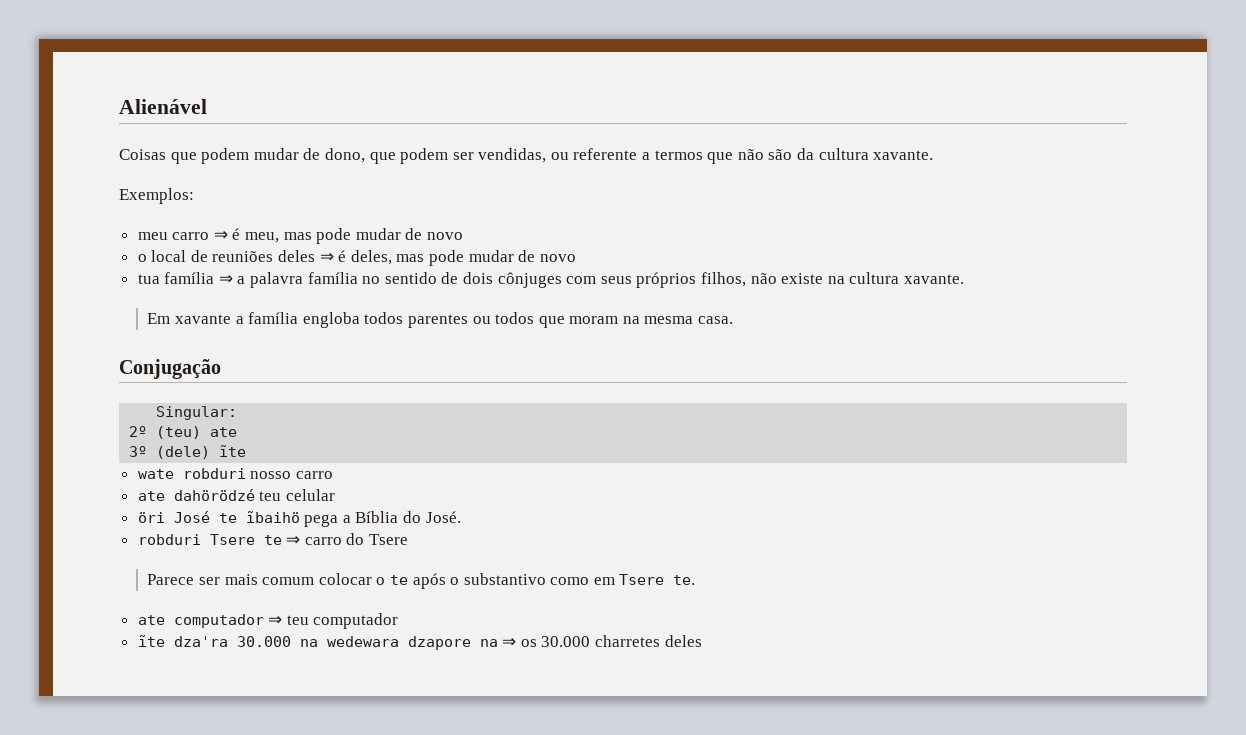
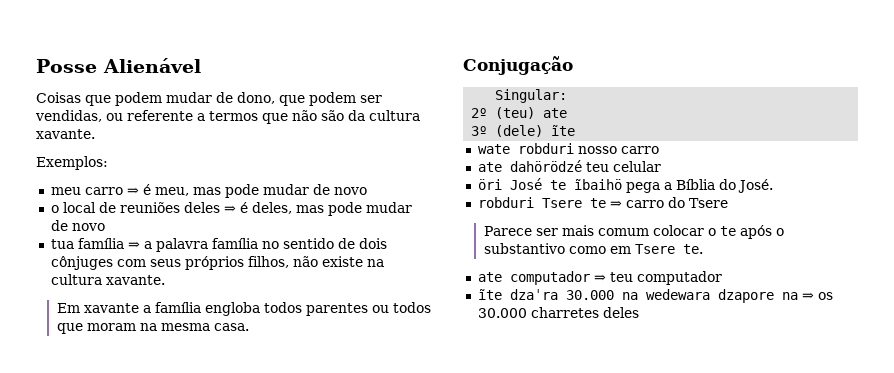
- Alienável
+ Posse Alienável

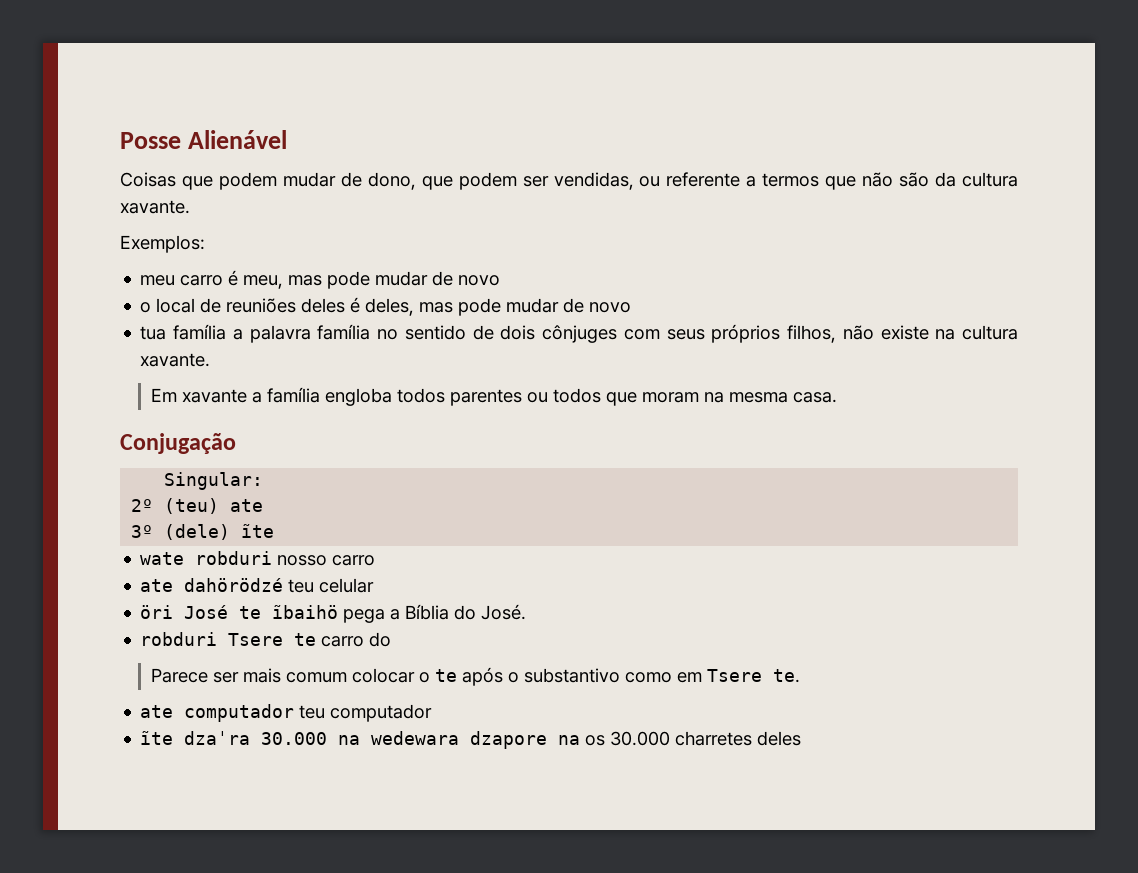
- meu carro ⇒ é meu, mas pode mudar de novo
+ meu carro é meu, mas pode mudar de novo
- o local de reuniões deles ⇒ é deles, mas pode mudar de novo
+ o local de reuniões deles é deles, mas pode mudar de novo
- tua família ⇒ a palavra família no sentido de dois cônjuges com seus próprios filhos, não existe na cultura xavante.
+ tua família a palavra família no sentido de dois cônjuges com seus próprios filhos, não existe na cultura xavante.
- robduri Tsere te ⇒ carro do Tsere
+ robduri Tsere te carro do
- ate computador ⇒ teu computador
+ ate computador teu computador
- ĩte dzaˈra 30.000 na wedewara dzapore na ⇒ os 30.000 charretes deles
+ ĩte dzaˈra 30.000 na wedewara dzapore na os 30.000 charretes deles

